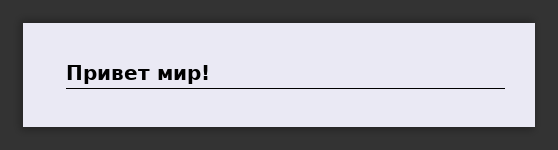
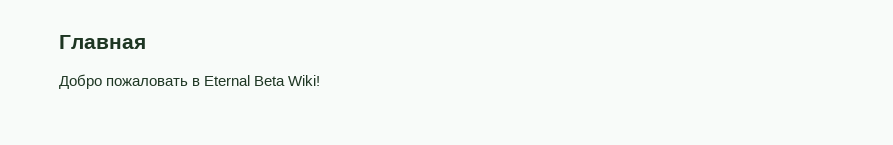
- Привет мир!
+ Главная
+ Добро пожаловать в Eternal Beta Wiki!

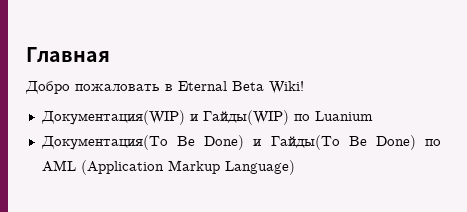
+ Документация(WIP) и Гайды(WIP) по Luanium
+ Документация(To Be Done) и Гайды(To Be Done) по AML (Application Markup Language)

